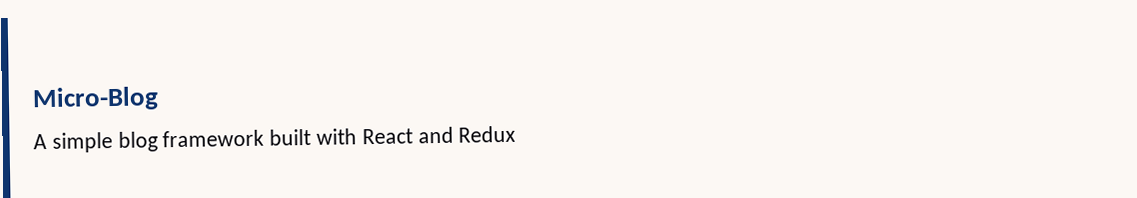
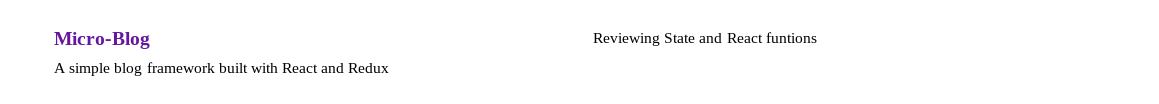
+ Reviewing State and React funtions

